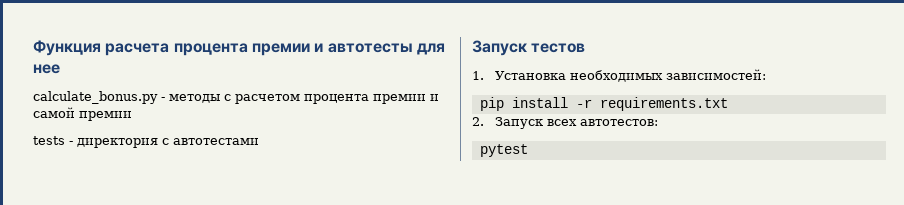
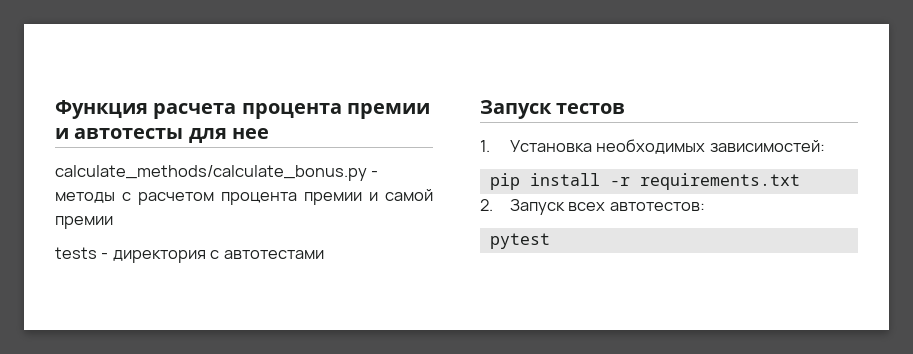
- calculate_bonus.py - методы с расчетом процента премии и самой премии
+ calculate_methods/calculate_bonus.py - методы с расчетом процента премии и самой премии

